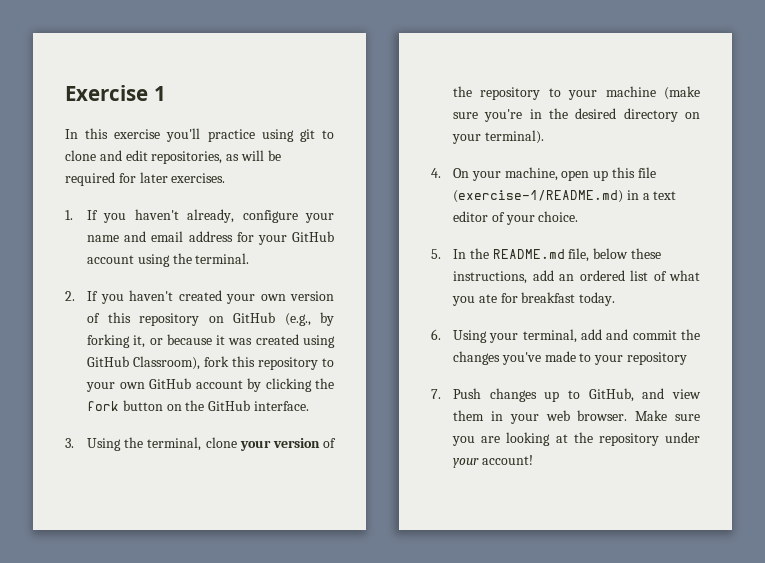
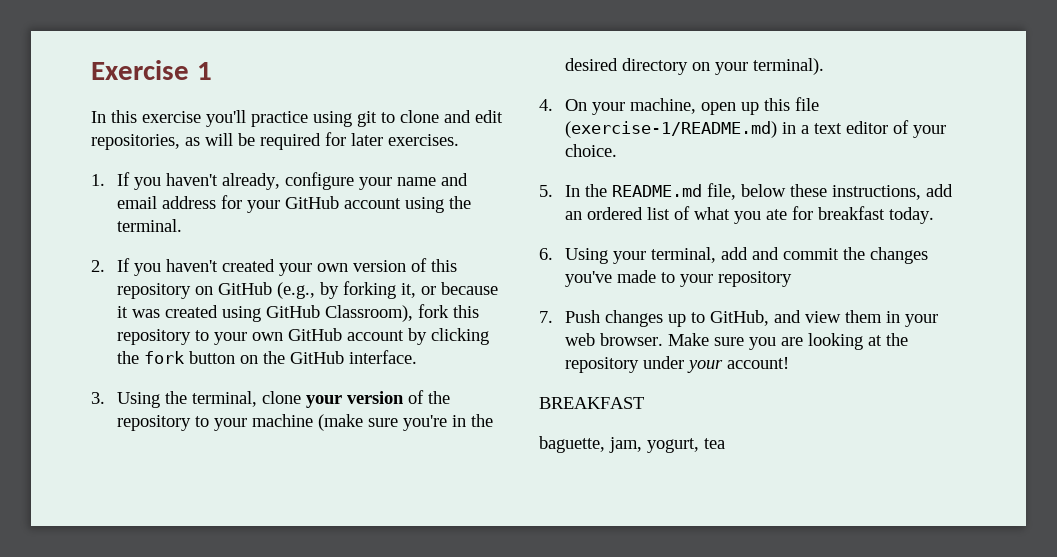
+ BREAKFAST
+ baguette, jam, yogurt, tea

